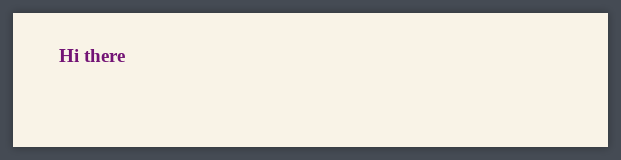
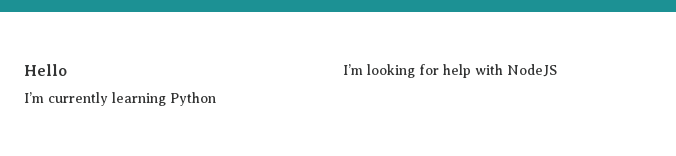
- Hi there
+ Hello
+ I’m currently learning Python
+ I’m looking for help with NodeJS

